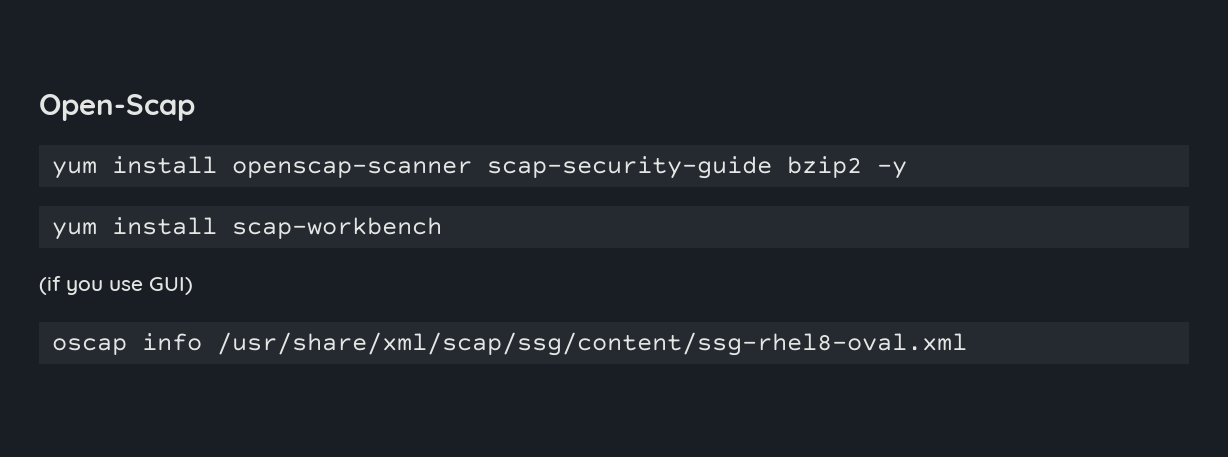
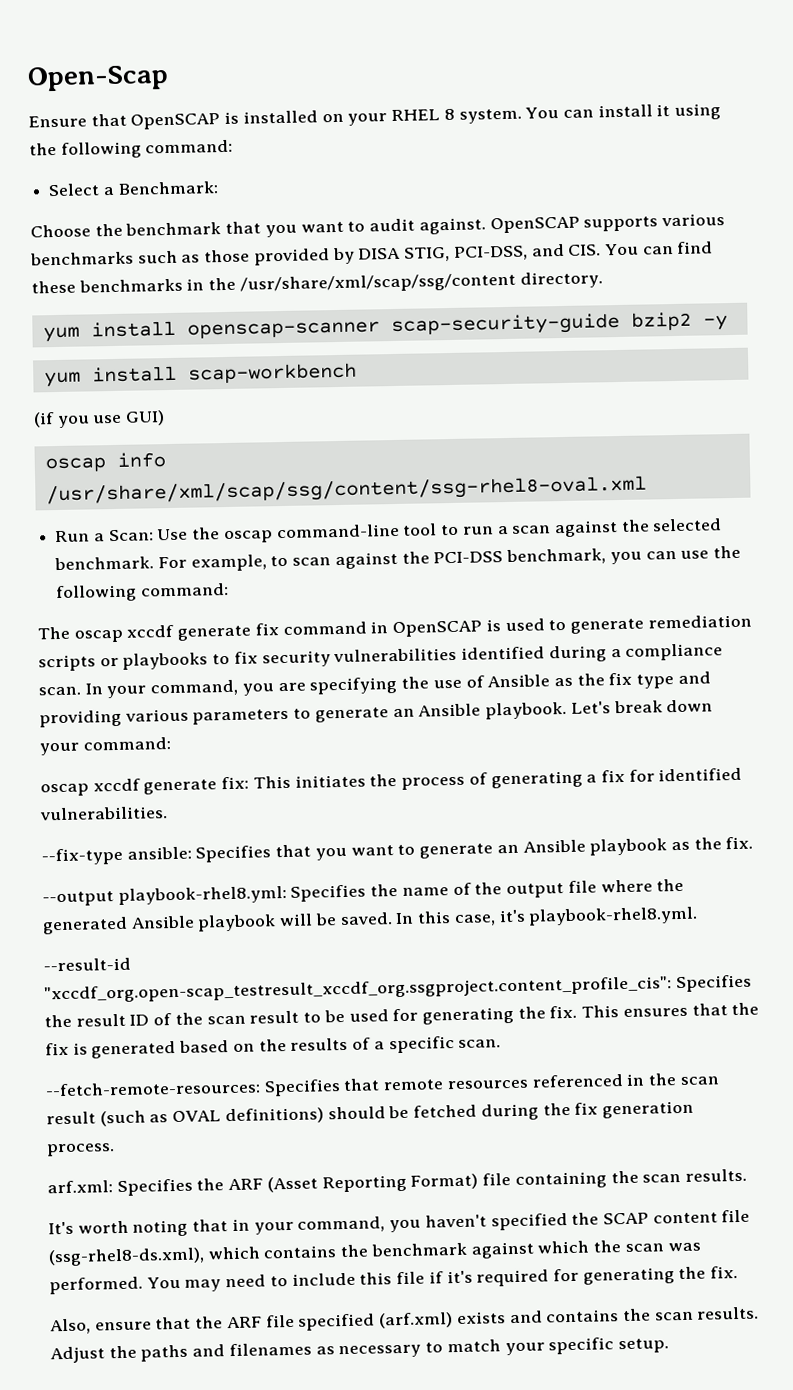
+ Ensure that OpenSCAP is installed on your RHEL 8 system. You can install it using the following command:
+ Select a Benchmark:
+ Choose the benchmark that you want to audit against. OpenSCAP supports various benchmarks such as those provided by DISA STIG, PCI-DSS, and CIS. You can find these benchmarks in the /usr/share/xml/scap/ssg/content directory.
+ Run a Scan: Use the oscap command-line tool to run a scan against the selected benchmark. For example, to scan against the PCI-DSS benchmark, you can use the following command:
+ The oscap xccdf generate fix command in OpenSCAP is used to generate remediation scripts or playbooks to fix security vulnerabilities identified during a compliance scan. In your command, you are specifying the use of Ansible as the fix type and providing various parameters to generate an Ansible playbook. Let's break down your command:
+ oscap xccdf generate fix: This initiates the process of generating a fix for identified vulnerabilities.
+ --fix-type ansible: Specifies that you want to generate an Ansible playbook as the fix.
+ --output playbook-rhel8.yml: Specifies the name of the output file where the generated Ansible playbook will be saved. In this case, it's playbook-rhel8.yml.
+ --result-id "xccdf_org.open-scap_testresult_xccdf_org.ssgproject.content_profile_cis": Specifies the result ID of the scan result to be used for generating the fix. This ensures that the fix is generated based on the results of a specific scan.
+ --fetch-remote-resources: Specifies that remote resources referenced in the scan result (such as OVAL definitions) should be fetched during the fix generation process.
+ arf.xml: Specifies the ARF (Asset Reporting Format) file containing the scan results.
+ It's worth noting that in your command, you haven't specified the SCAP content file (ssg-rhel8-ds.xml), which contains the benchmark against which the scan was performed. You may need to include this file if it's required for generating the fix.
+ Also, ensure that the ARF file specified (arf.xml) exists and contains the scan results. Adjust the paths and filenames as necessary to match your specific setup.

